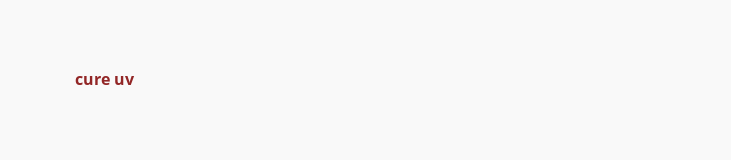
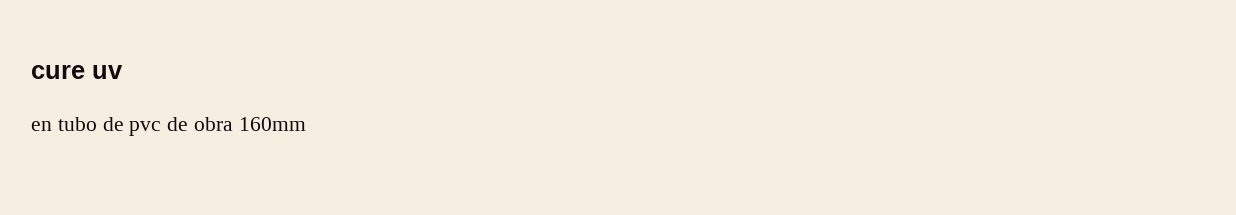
+ en tubo de pvc de obra 160mm

